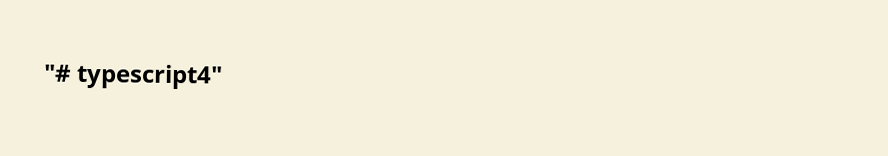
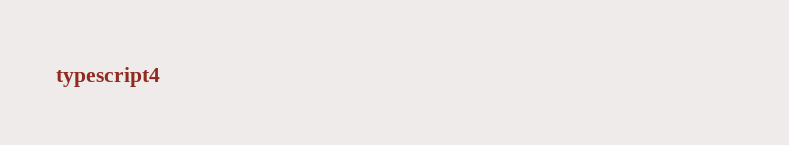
- "# typescript4"
+ typescript4

